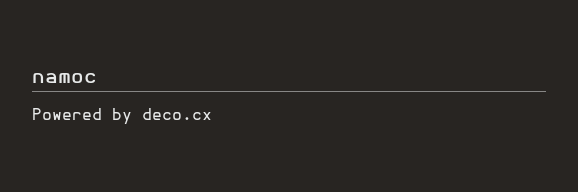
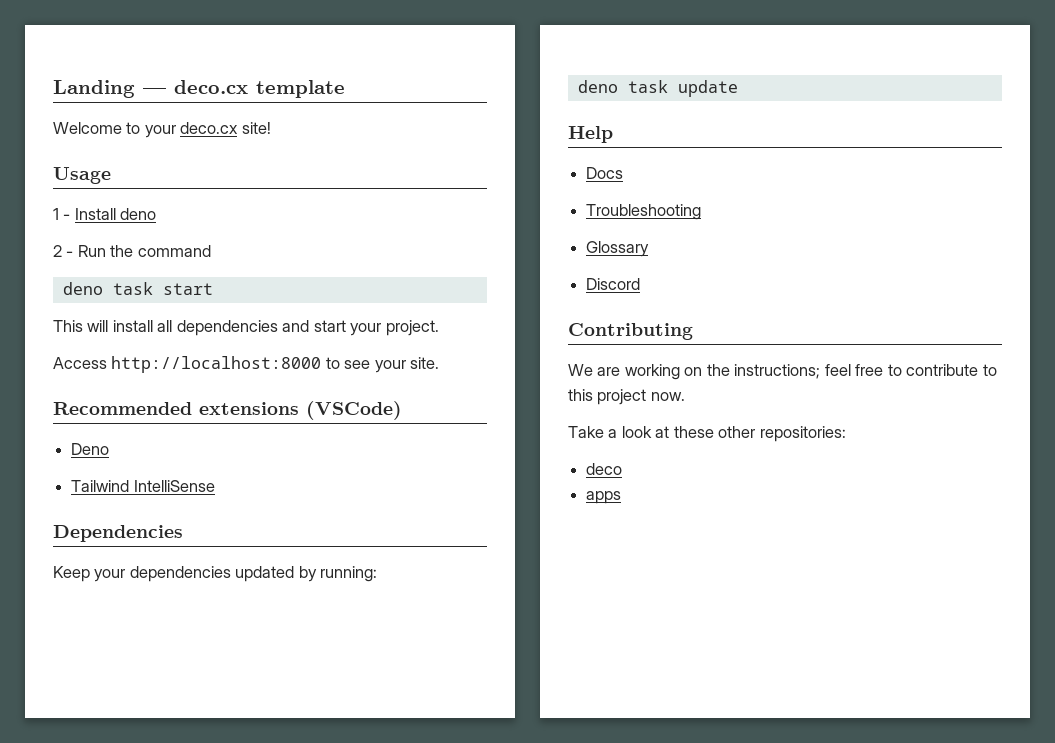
- namoc
- Powered by deco.cx
+ Landing — deco.cx template
+ Welcome to your deco.cx site!
+ Usage
+ 1 - Install deno
+ 2 - Run the command
+ deno task start
+ This will install all dependencies and start your project.
+ Access http://localhost:8000 to see your site.
+ Recommended extensions (VSCode)
+ Deno
+ Tailwind IntelliSense
+ Dependencies
+ Keep your dependencies updated by running:
+ deno task update
+ Help
+ Docs
+ Troubleshooting
+ Glossary
+ Discord
+ Contributing
+ We are working on the instructions; feel free to contribute to this project now.
+ Take a look at these other repositories:
+ deco
+ apps

